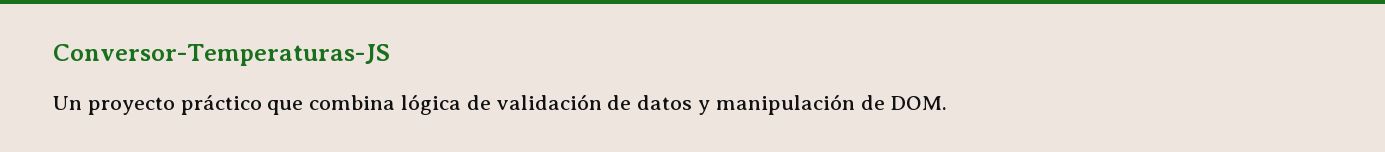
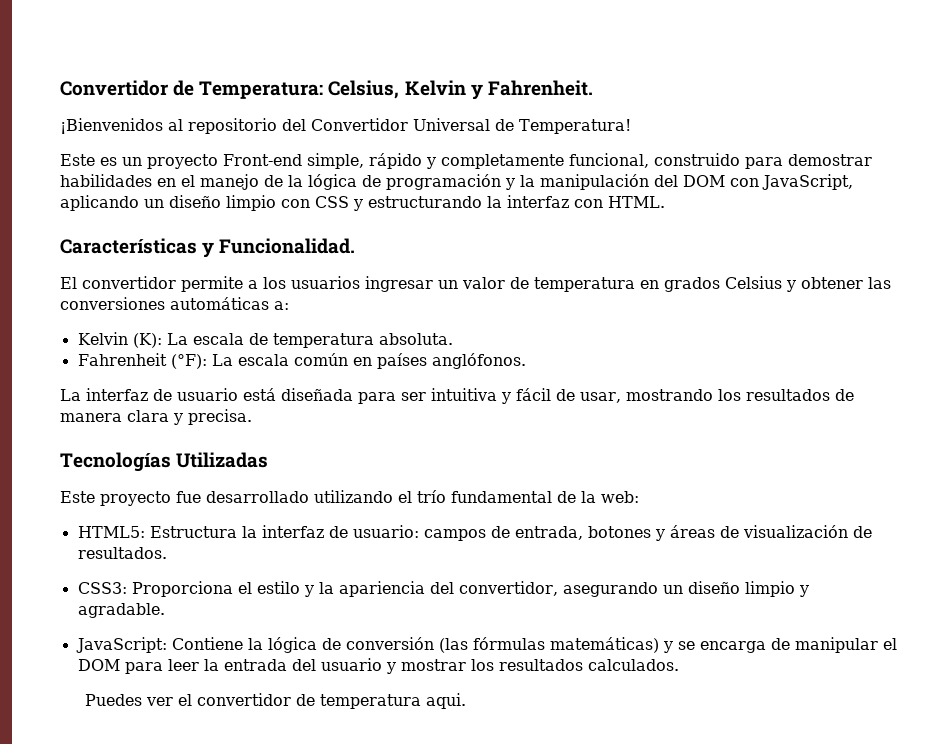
- Conversor-Temperaturas-JS
- Un proyecto práctico que combina lógica de validación de datos y manipulación de DOM.
+ Convertidor de Temperatura: Celsius, Kelvin y Fahrenheit.
+ ¡Bienvenidos al repositorio del Convertidor Universal de Temperatura!
+ Este es un proyecto Front-end simple, rápido y completamente funcional, construido para demostrar habilidades en el manejo de la lógica de programación y la manipulación del DOM con JavaScript, aplicando un diseño limpio con CSS y estructurando la interfaz con HTML.
+ Características y Funcionalidad.
+ El convertidor permite a los usuarios ingresar un valor de temperatura en grados Celsius y obtener las conversiones automáticas a:
+ Kelvin (K): La escala de temperatura absoluta.
+ Fahrenheit (°F): La escala común en países anglófonos.
+ La interfaz de usuario está diseñada para ser intuitiva y fácil de usar, mostrando los resultados de manera clara y precisa.
+ Tecnologías Utilizadas
+ Este proyecto fue desarrollado utilizando el trío fundamental de la web:
+ HTML5: Estructura la interfaz de usuario: campos de entrada, botones y áreas de visualización de resultados.
+ CSS3: Proporciona el estilo y la apariencia del convertidor, asegurando un diseño limpio y agradable.
+ JavaScript: Contiene la lógica de conversión (las fórmulas matemáticas) y se encarga de manipular el DOM para leer la entrada del usuario y mostrar los resultados calculados.
+ Puedes ver el convertidor de temperatura aqui.

